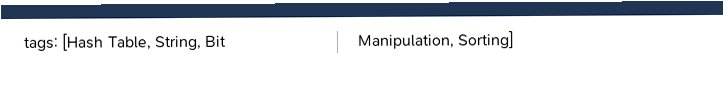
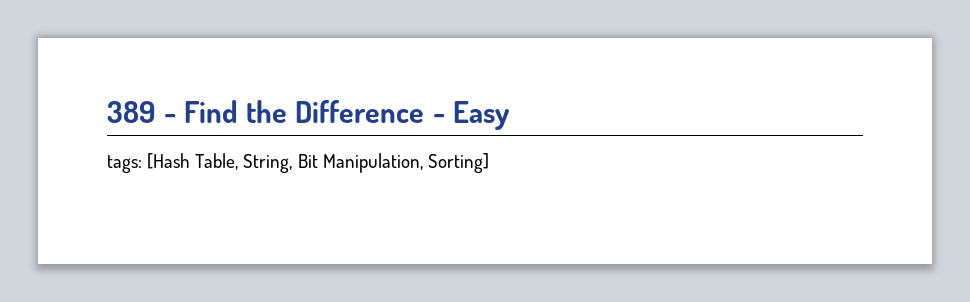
+ 389 - Find the Difference - Easy

